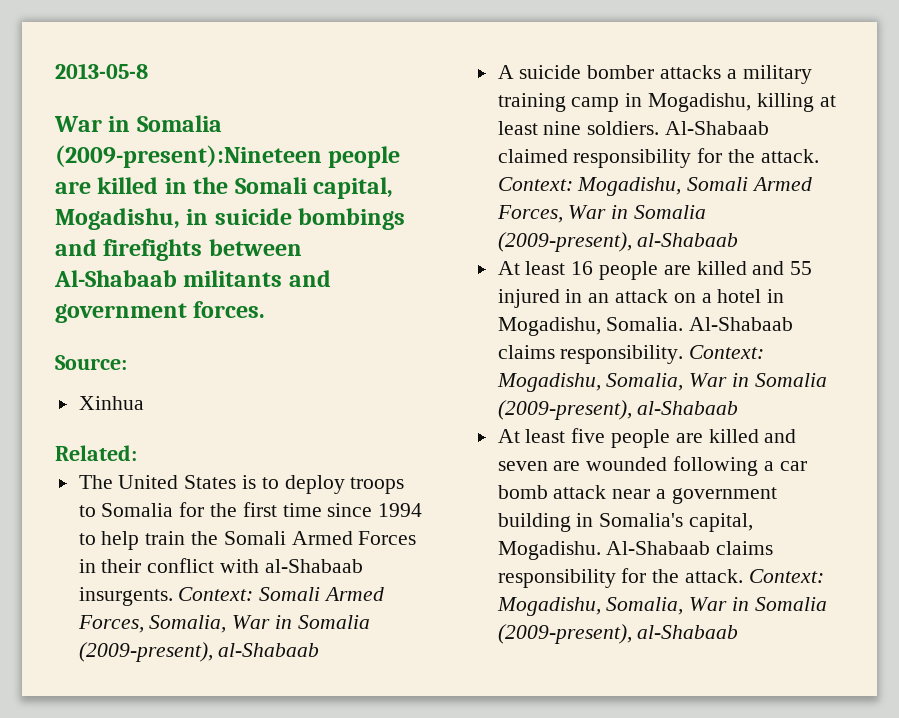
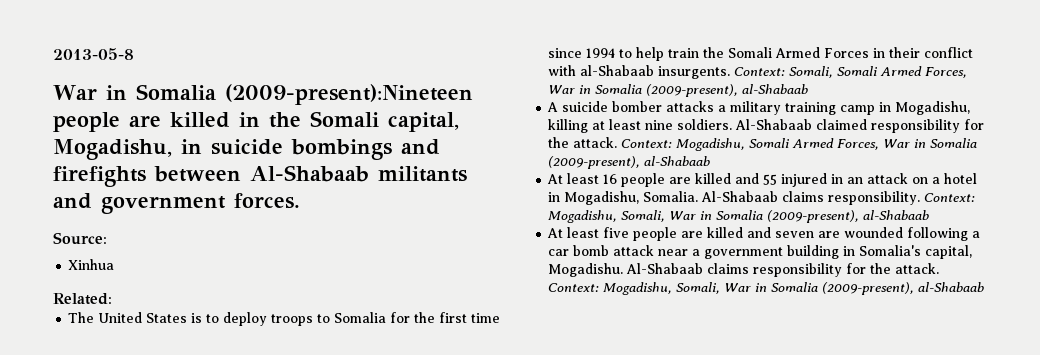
- Context: Somali Armed Forces, Somalia, War in Somalia (2009-present), al-Shabaab
+ Context: Somali, Somali Armed Forces, War in Somalia (2009-present), al-Shabaab
- Al-Shabaab claims responsibility. Context: Mogadishu, Somalia, War in Somalia (2009-present), al-Shabaab
+ Al-Shabaab claims responsibility. Context: Mogadishu, Somali, War in Somalia (2009-present), al-Shabaab
- Al-Shabaab claims responsibility for the attack. Context: Mogadishu, Somalia, War in Somalia (2009-present), al-Shabaab
+ Al-Shabaab claims responsibility for the attack. Context: Mogadishu, Somali, War in Somalia (2009-present), al-Shabaab

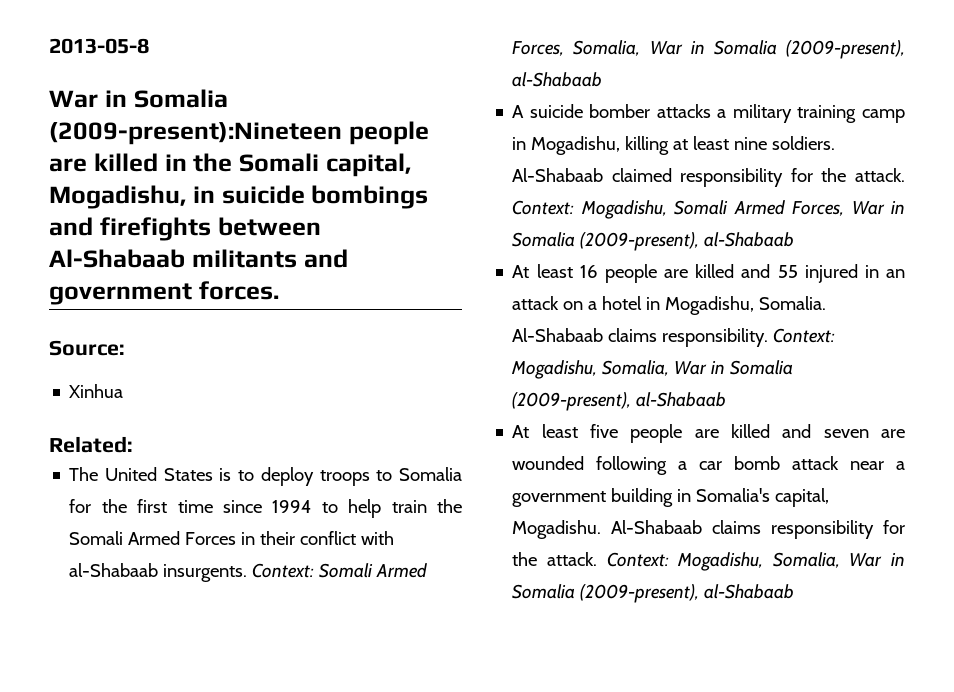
- Context: Somali, Somali Armed Forces, War in Somalia (2009-present), al-Shabaab
+ Context: Somali Armed Forces, Somalia, War in Somalia (2009-present), al-Shabaab
- Al-Shabaab claims responsibility. Context: Mogadishu, Somali, War in Somalia (2009-present), al-Shabaab
+ Al-Shabaab claims responsibility. Context: Mogadishu, Somalia, War in Somalia (2009-present), al-Shabaab
- Al-Shabaab claims responsibility for the attack. Context: Mogadishu, Somali, War in Somalia (2009-present), al-Shabaab
+ Al-Shabaab claims responsibility for the attack. Context: Mogadishu, Somalia, War in Somalia (2009-present), al-Shabaab

